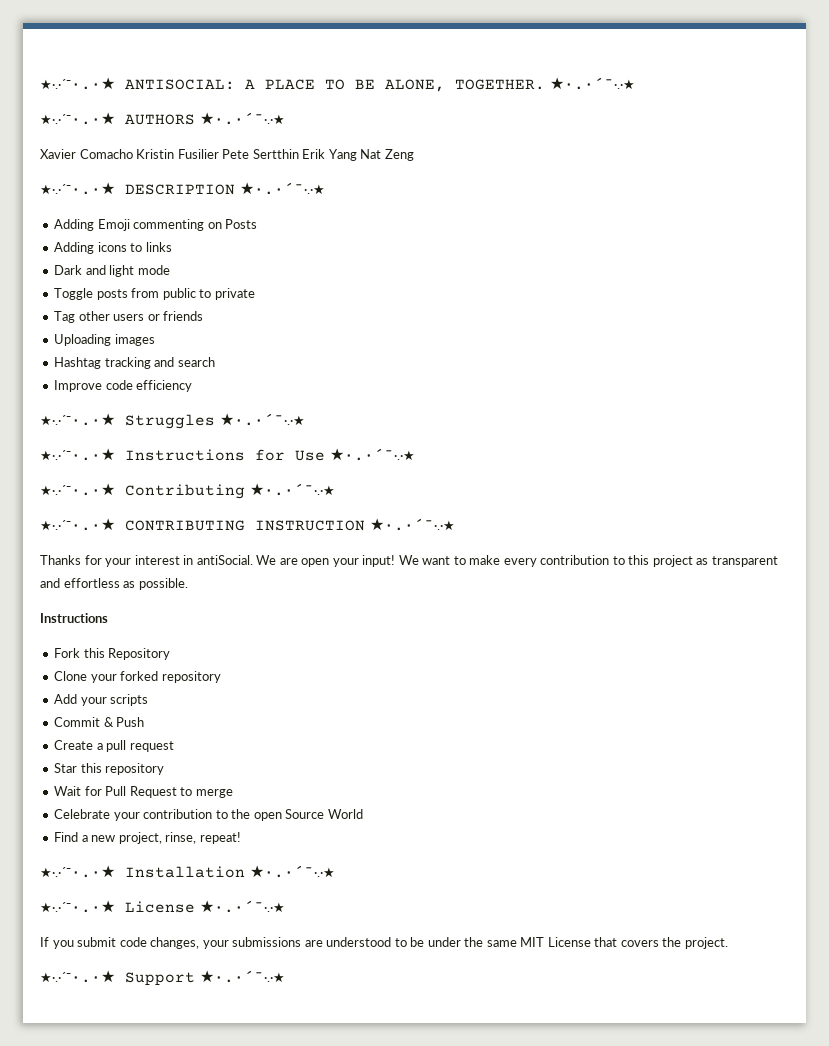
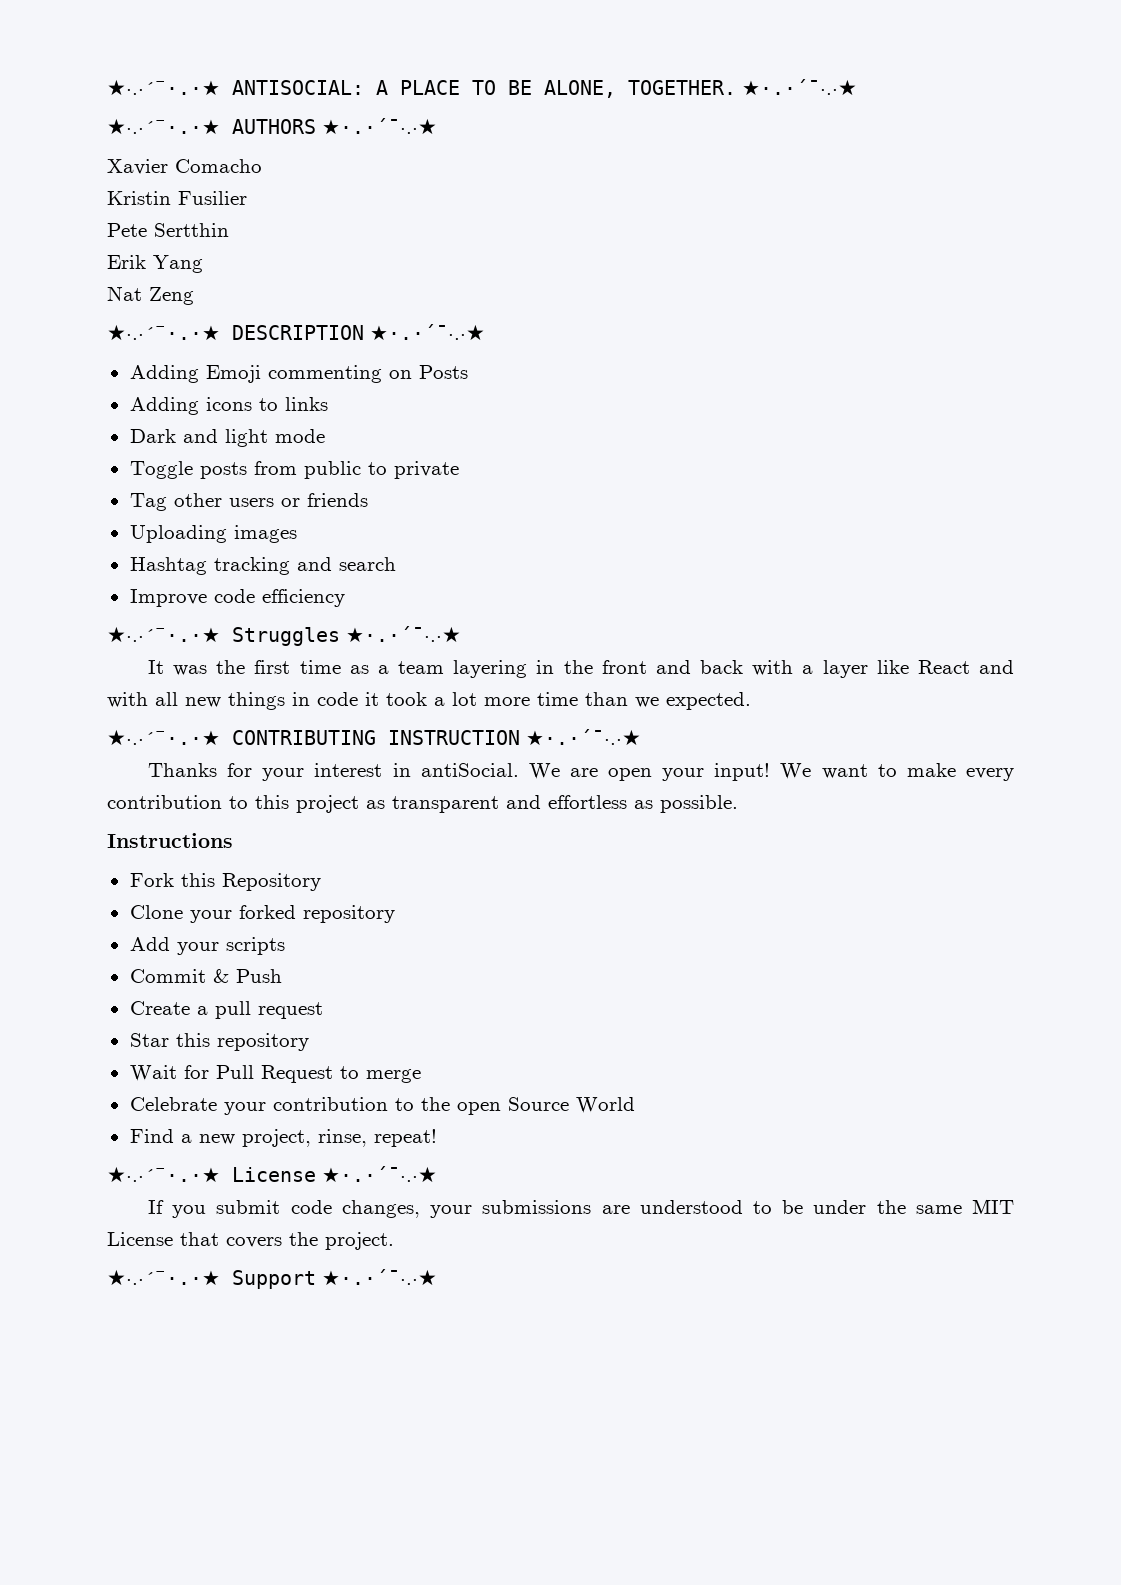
- Xavier Comacho Kristin Fusilier Pete Sertthin Erik Yang Nat Zeng
+ Xavier Comacho
+ Kristin Fusilier
+ Pete Sertthin
+ Erik Yang
+ Nat Zeng
- ★·.·´¯·.·★ Instructions for Use ★·.·´¯·.·★
- ★·.·´¯·.·★ Contributing ★·.·´¯·.·★
+ It was the first time as a team layering in the front and back with a layer like React and with all new things in code it took a lot more time than we expected.
- ★·.·´¯·.·★ Installation ★·.·´¯·.·★

